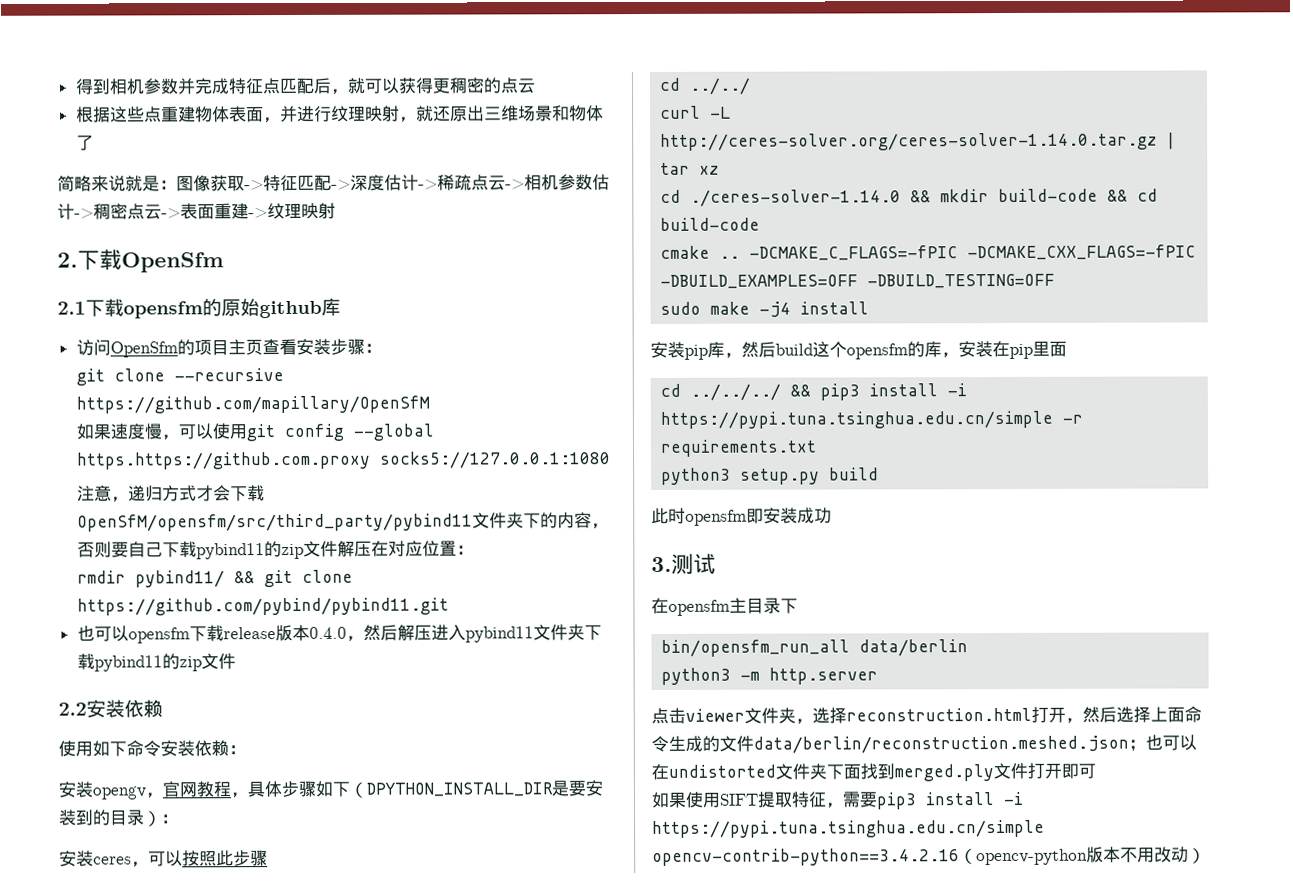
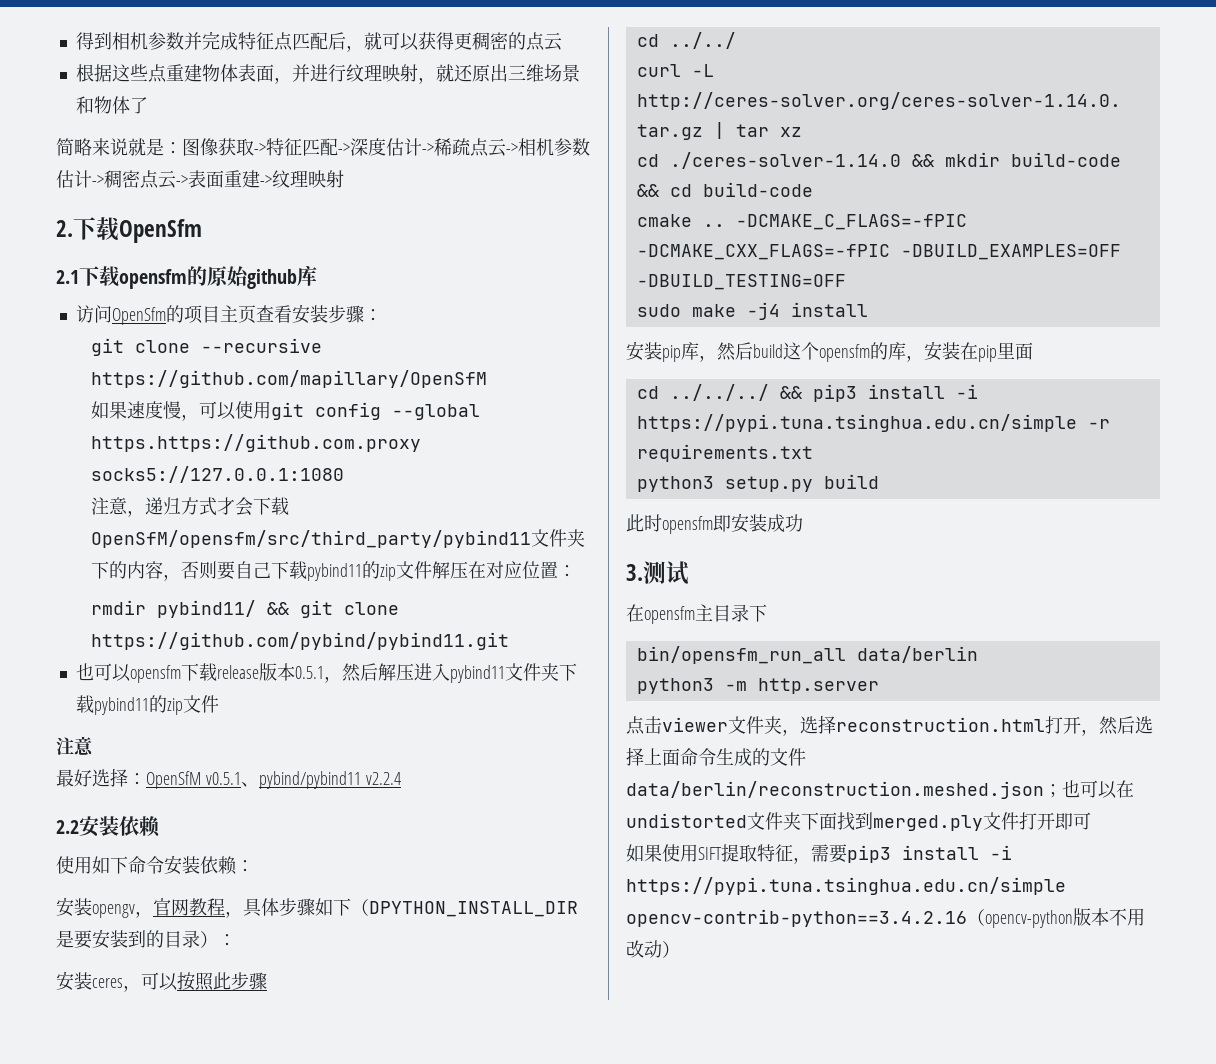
- 也可以opensfm下载release版本0.4.0，然后解压进入pybind11文件夹下载pybind11的zip文件
+ 也可以opensfm下载release版本0.5.1，然后解压进入pybind11文件夹下载pybind11的zip文件
+ 注意
+ 最好选择：OpenSfM v0.5.1、pybind/pybind11 v2.2.4

